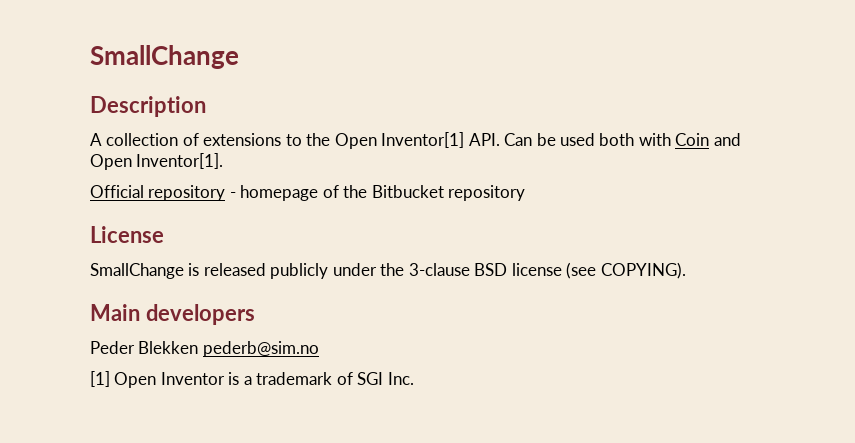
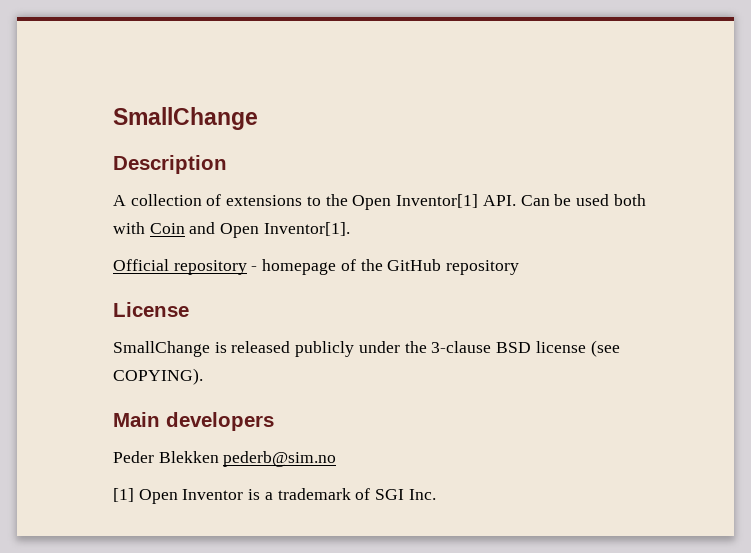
- Official repository - homepage of the Bitbucket repository
+ Official repository - homepage of the GitHub repository

